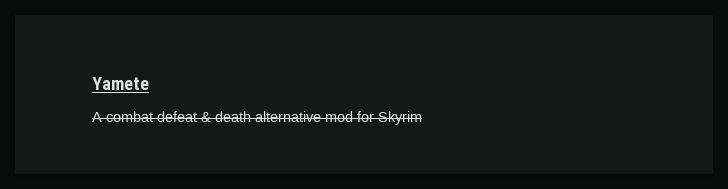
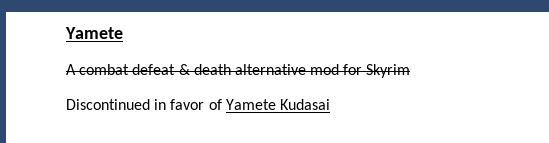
+ Discontinued in favor of Yamete Kudasai

